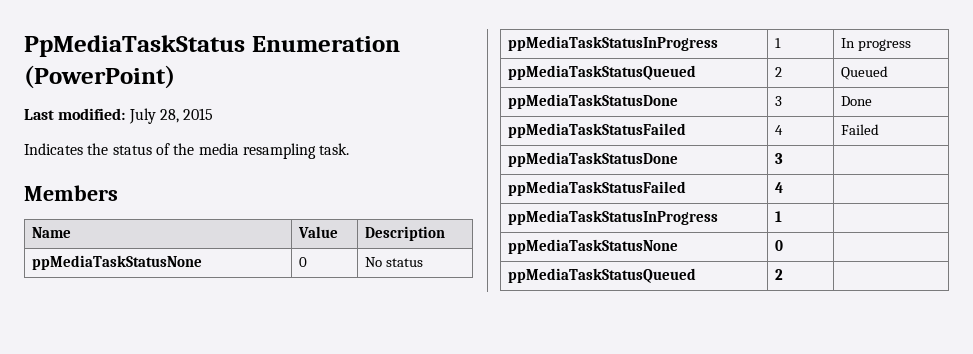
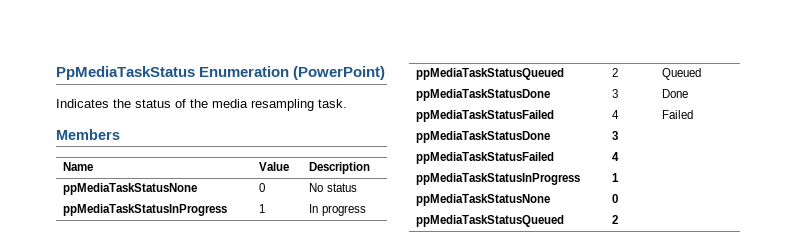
- Last modified: July 28, 2015

